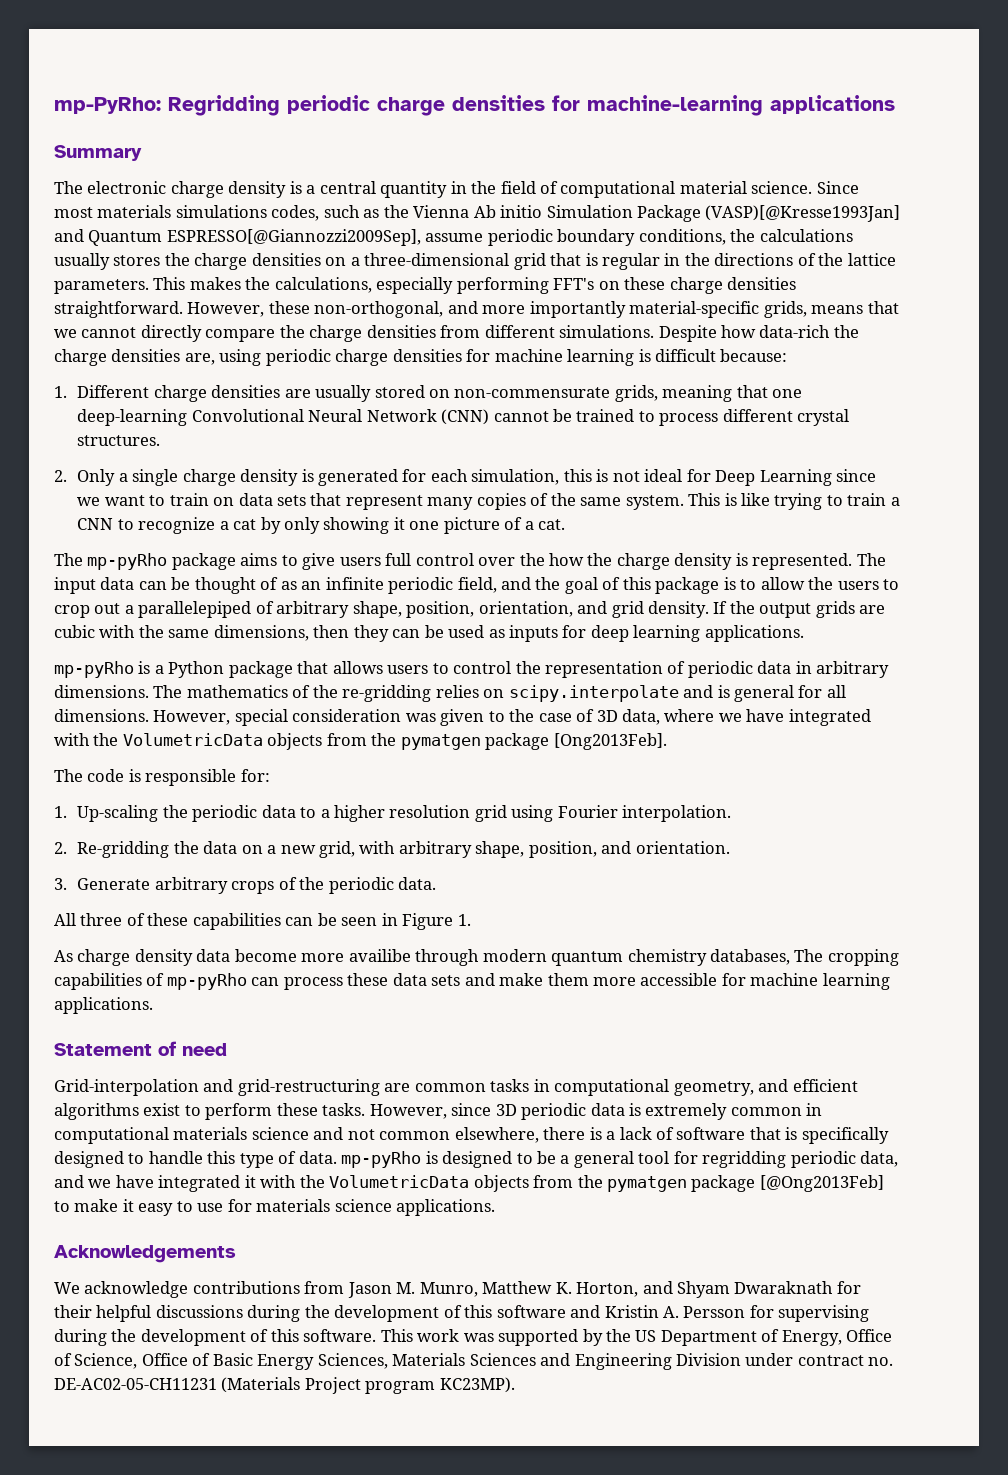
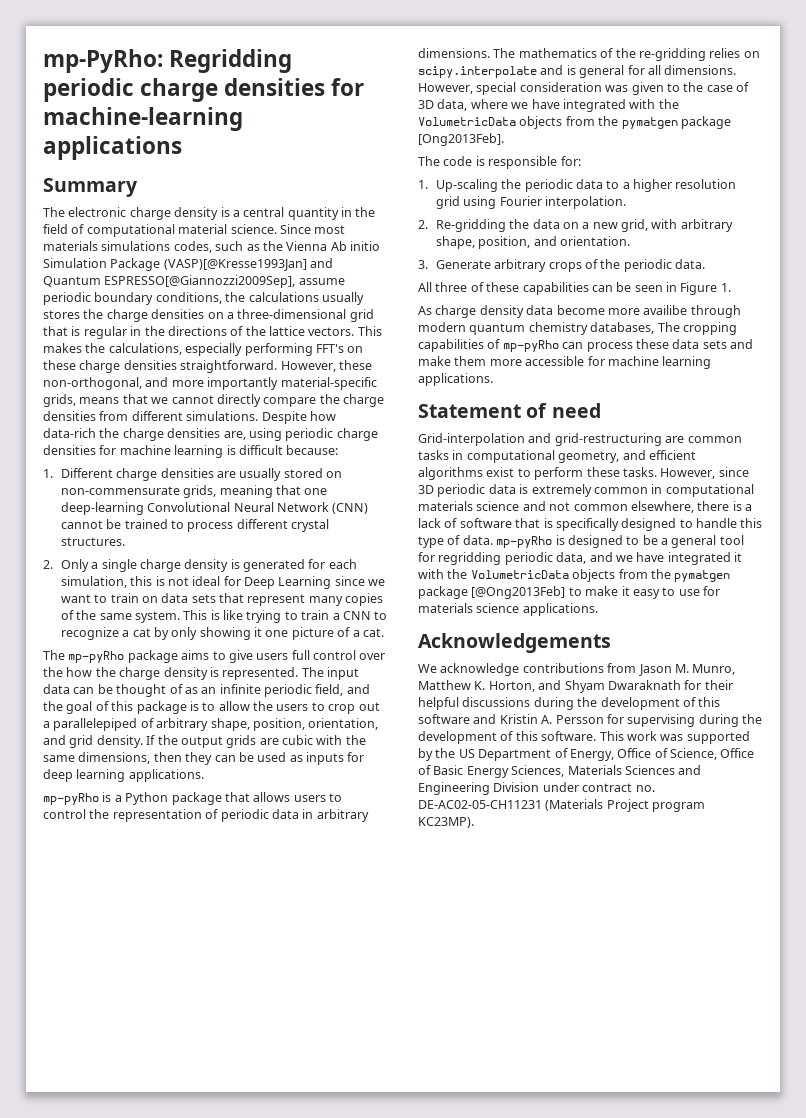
- Since most materials simulations codes, such as the Vienna Ab initio Simulation Package (VASP)[@Kresse1993Jan] and Quantum ESPRESSO[@Giannozzi2009Sep], assume periodic boundary conditions, the calculations usually stores the charge densities on a three-dimensional grid that is regular in the directions of the lattice parameters.
+ Since most materials simulations codes, such as the Vienna Ab initio Simulation Package (VASP)[@Kresse1993Jan] and Quantum ESPRESSO[@Giannozzi2009Sep], assume periodic boundary conditions, the calculations usually stores the charge densities on a three-dimensional grid that is regular in the directions of the lattice vectors.

